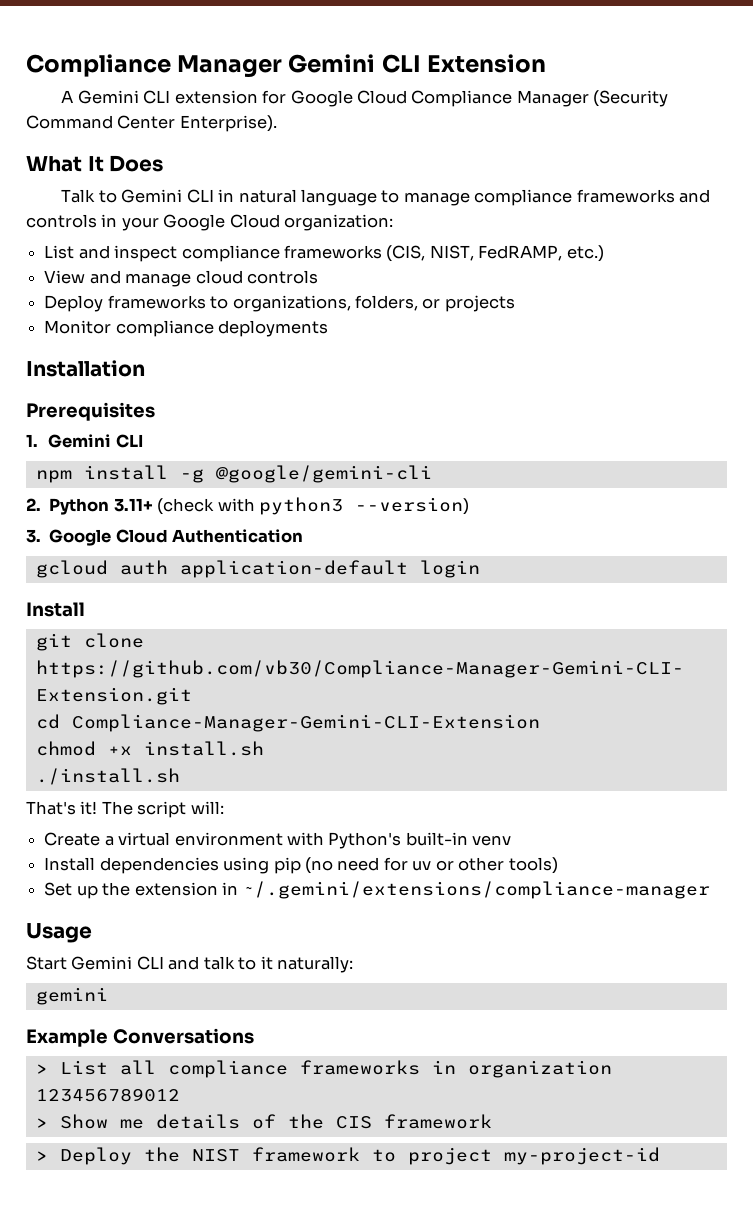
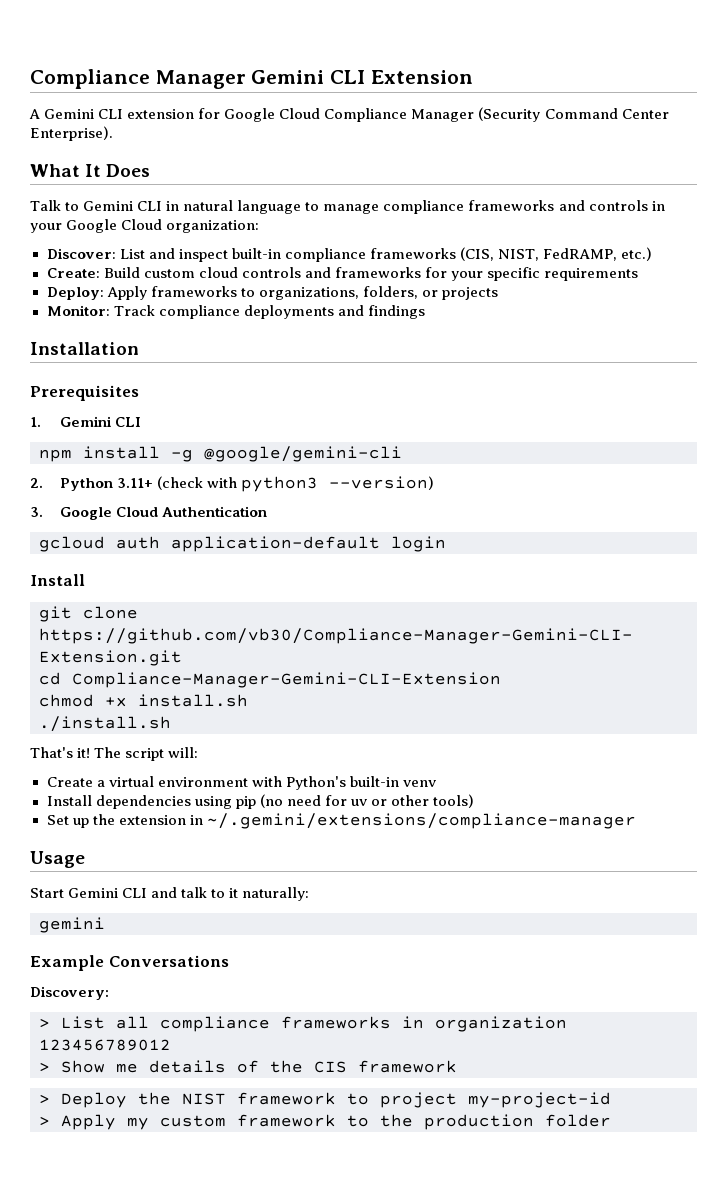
- List and inspect compliance frameworks (CIS, NIST, FedRAMP, etc.)
+ Discover: List and inspect built-in compliance frameworks (CIS, NIST, FedRAMP, etc.)
- View and manage cloud controls
- Deploy frameworks to organizations, folders, or projects
+ Create: Build custom cloud controls and frameworks for your specific requirements
+ Deploy: Apply frameworks to organizations, folders, or projects
- Monitor compliance deployments
+ Monitor: Track compliance deployments and findings
+ Discovery:
+ > Apply my custom framework to the production folder

